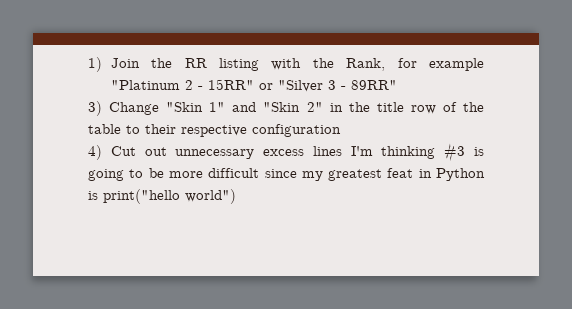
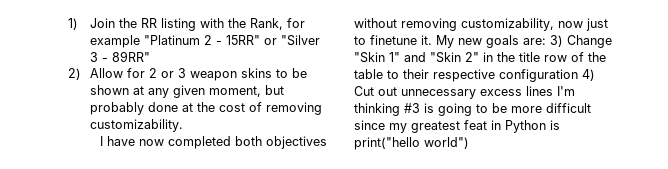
- 3) Change "Skin 1" and "Skin 2" in the title row of the table to their respective configuration
- 4) Cut out unnecessary excess lines I'm thinking #3 is going to be more difficult since my greatest feat in Python is print("hello world")
+ 2) Allow for 2 or 3 weapon skins to be shown at any given moment, but probably done at the cost of removing customizability.
+ I have now completed both objectives without removing customizability, now just to finetune it. My new goals are: 3) Change "Skin 1" and "Skin 2" in the title row of the table to their respective configuration 4) Cut out unnecessary excess lines I'm thinking #3 is going to be more difficult since my greatest feat in Python is print("hello world")

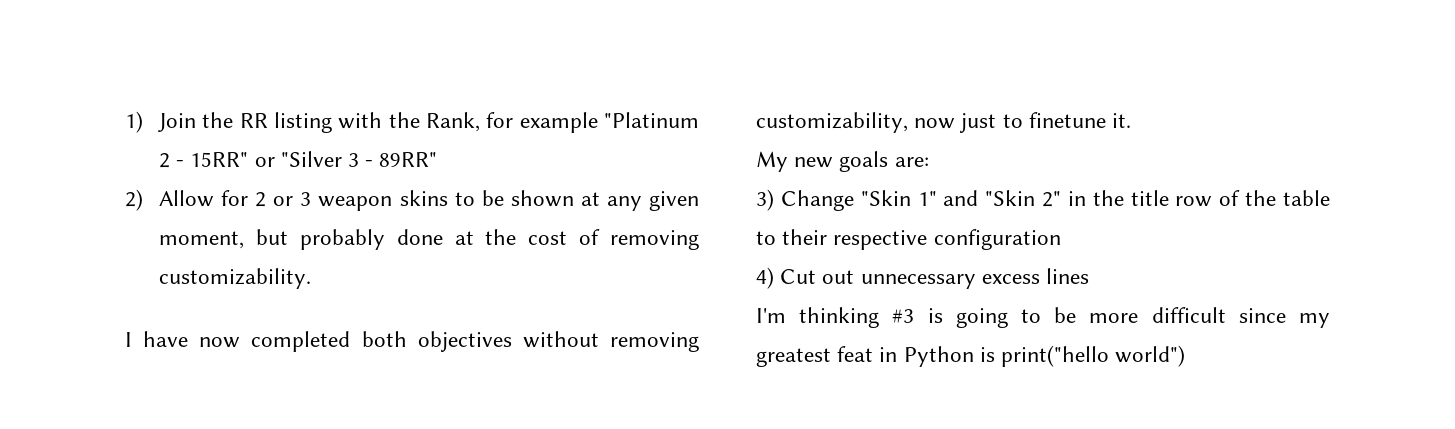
- I have now completed both objectives without removing customizability, now just to finetune it. My new goals are: 3) Change "Skin 1" and "Skin 2" in the title row of the table to their respective configuration 4) Cut out unnecessary excess lines I'm thinking #3 is going to be more difficult since my greatest feat in Python is print("hello world")
+ I have now completed both objectives without removing customizability, now just to finetune it.
+ My new goals are:
+ 3) Change "Skin 1" and "Skin 2" in the title row of the table to their respective configuration
+ 4) Cut out unnecessary excess lines
+ I'm thinking #3 is going to be more difficult since my greatest feat in Python is print("hello world")

